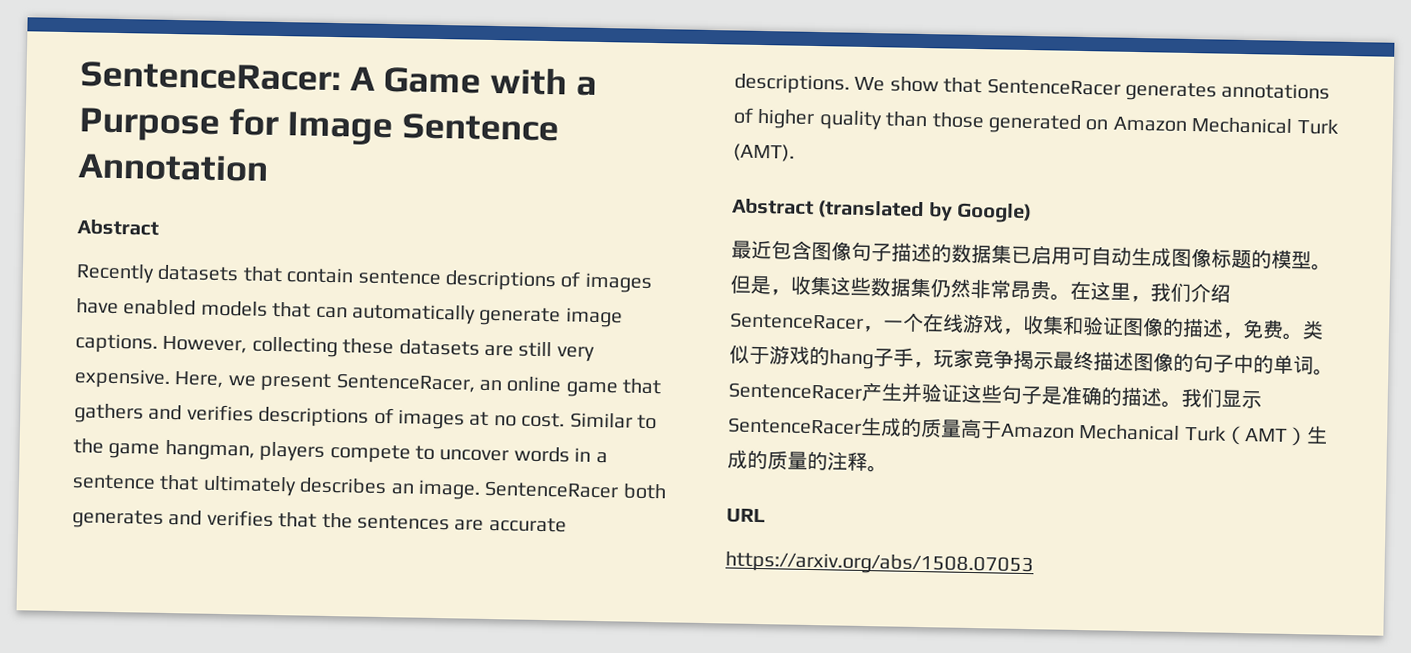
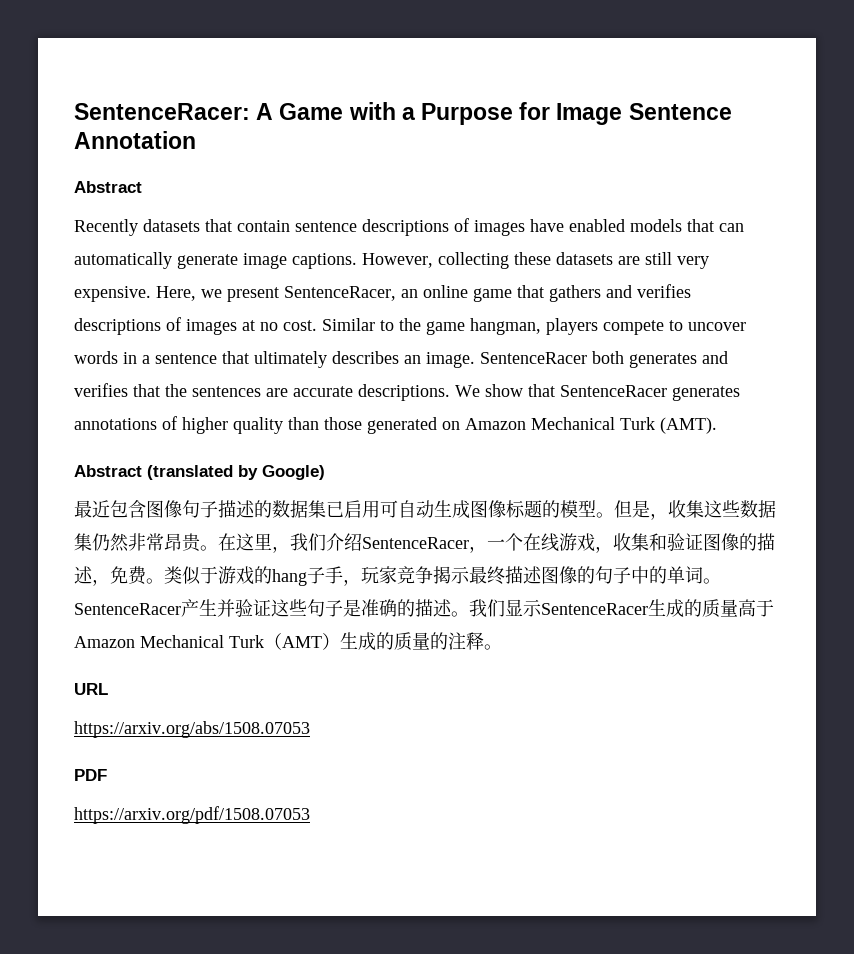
+ PDF
+ https://arxiv.org/pdf/1508.07053

